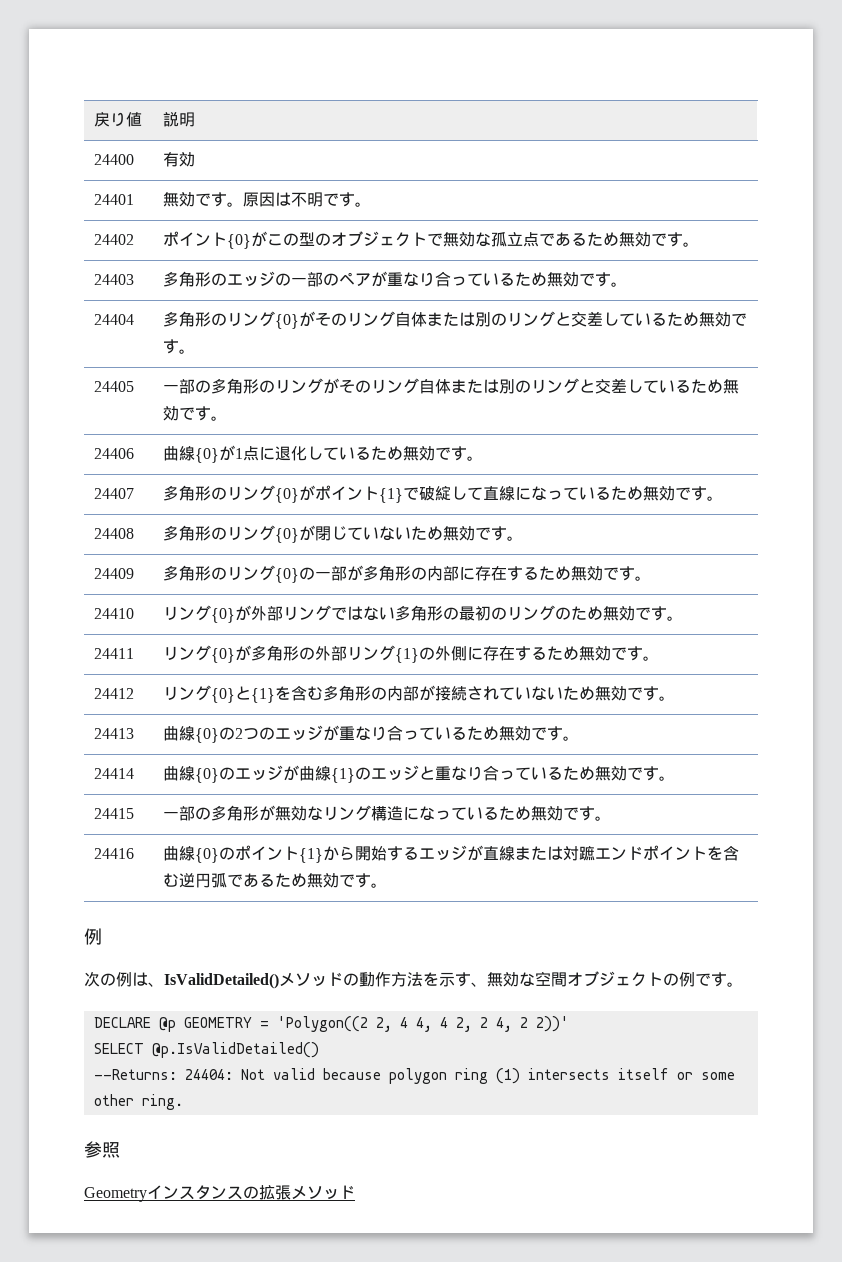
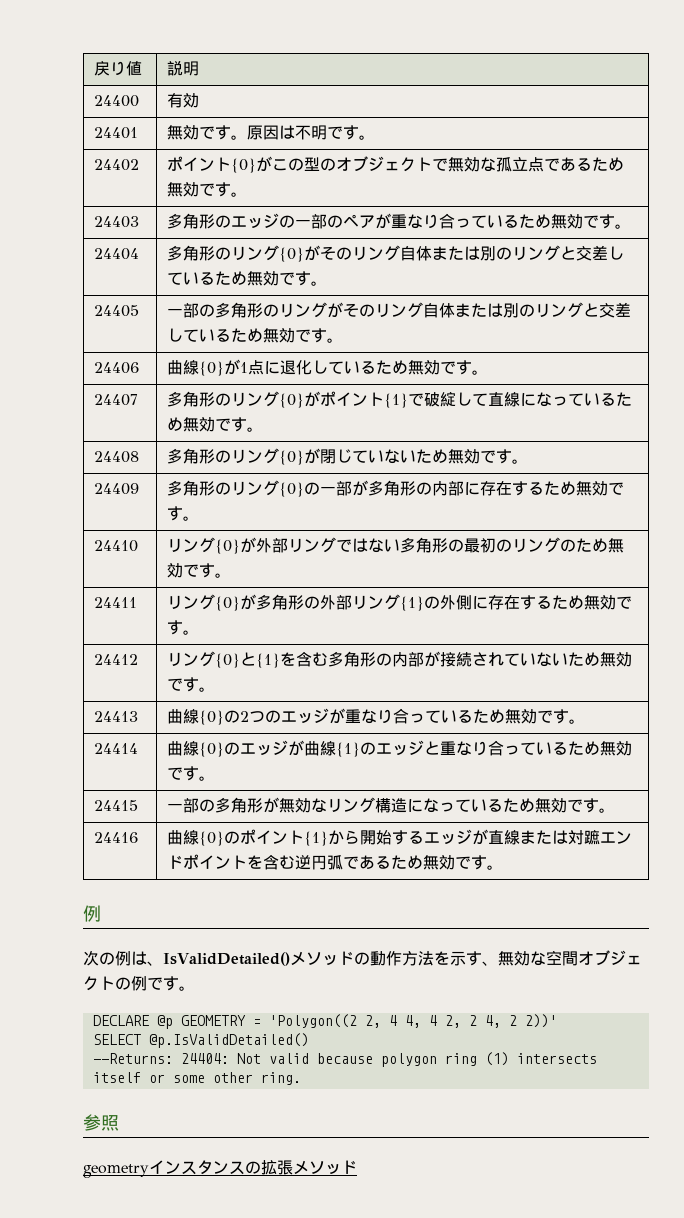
- Geometryインスタンスの拡張メソッド
+ geometryインスタンスの拡張メソッド

